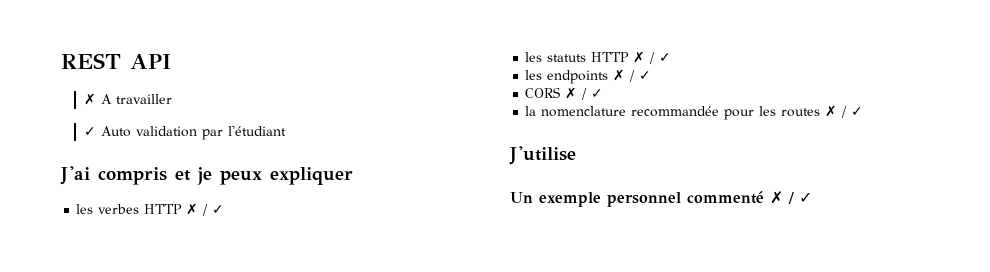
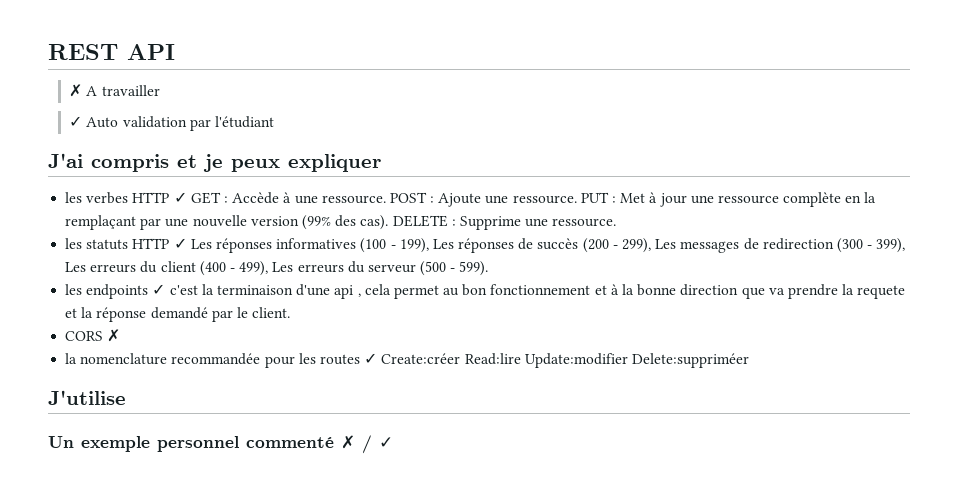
- les verbes HTTP ✗ / ✓
+ les verbes HTTP ✓ GET : Accède à une ressource. POST : Ajoute une ressource. PUT : Met à jour une ressource complète en la remplaçant par une nouvelle version (99% des cas). DELETE : Supprime une ressource.
- les statuts HTTP ✗ / ✓
+ les statuts HTTP ✓ Les réponses informatives (100 - 199), Les réponses de succès (200 - 299), Les messages de redirection (300 - 399), Les erreurs du client (400 - 499), Les erreurs du serveur (500 - 599).
- les endpoints ✗ / ✓
+ les endpoints ✓ c'est la terminaison d'une api , cela permet au bon fonctionnement et à la bonne direction que va prendre la requete et la réponse demandé par le client.
- CORS ✗ / ✓
+ CORS ✗
- la nomenclature recommandée pour les routes ✗ / ✓
+ la nomenclature recommandée pour les routes ✓ Create:créer Read:lire Update:modifier Delete:suppriméer

